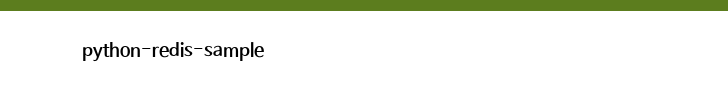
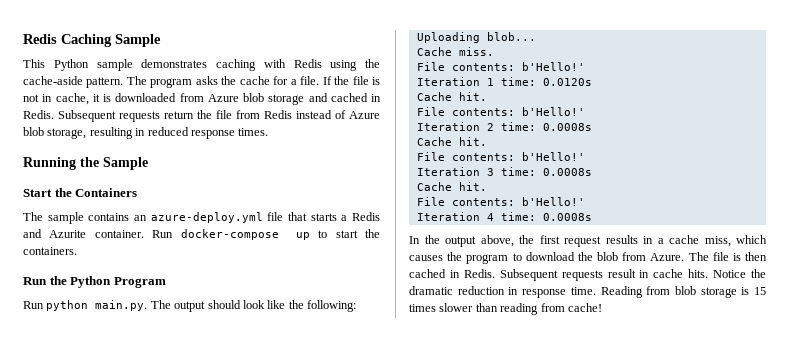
- python-redis-sample
+ Redis Caching Sample
+ This Python sample demonstrates caching with Redis using the cache-aside pattern. The program asks the cache for a file. If the file is not in cache, it is downloaded from Azure blob storage and cached in Redis. Subsequent requests return the file from Redis instead of Azure blob storage, resulting in reduced response times.
+ Running the Sample
+ Start the Containers
+ The sample contains an azure-deploy.yml file that starts a Redis and Azurite container. Run docker-compose up to start the containers.
+ Run the Python Program
+ Run python main.py. The output should look like the following:
+ Uploading blob...
+ Cache miss.
+ File contents: b'Hello!'
+ Iteration 1 time: 0.0120s
+ Cache hit.
+ File contents: b'Hello!'
+ Iteration 2 time: 0.0008s
+ Cache hit.
+ File contents: b'Hello!'
+ Iteration 3 time: 0.0008s
+ Cache hit.
+ File contents: b'Hello!'
+ Iteration 4 time: 0.0008s
+ In the output above, the first request results in a cache miss, which causes the program to download the blob from Azure. The file is then cached in Redis. Subsequent requests result in cache hits. Notice the dramatic reduction in response time. Reading from blob storage is 15 times slower than reading from cache!

